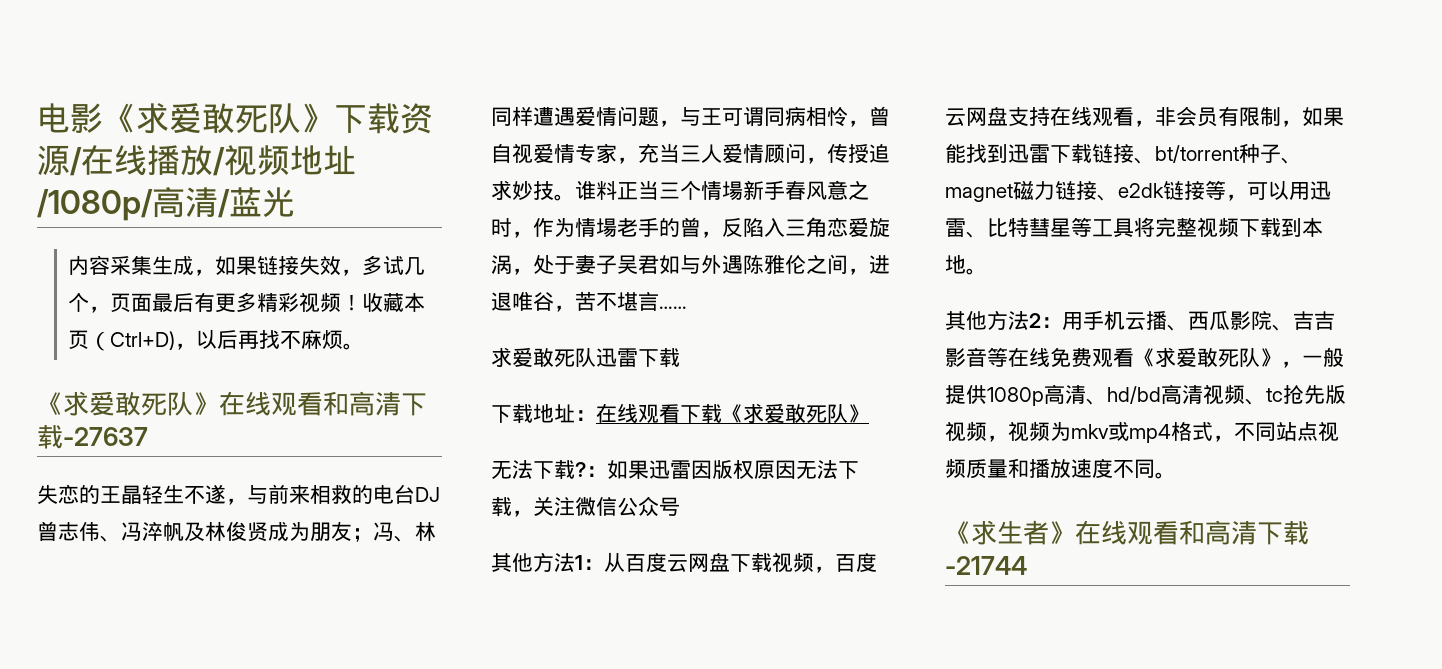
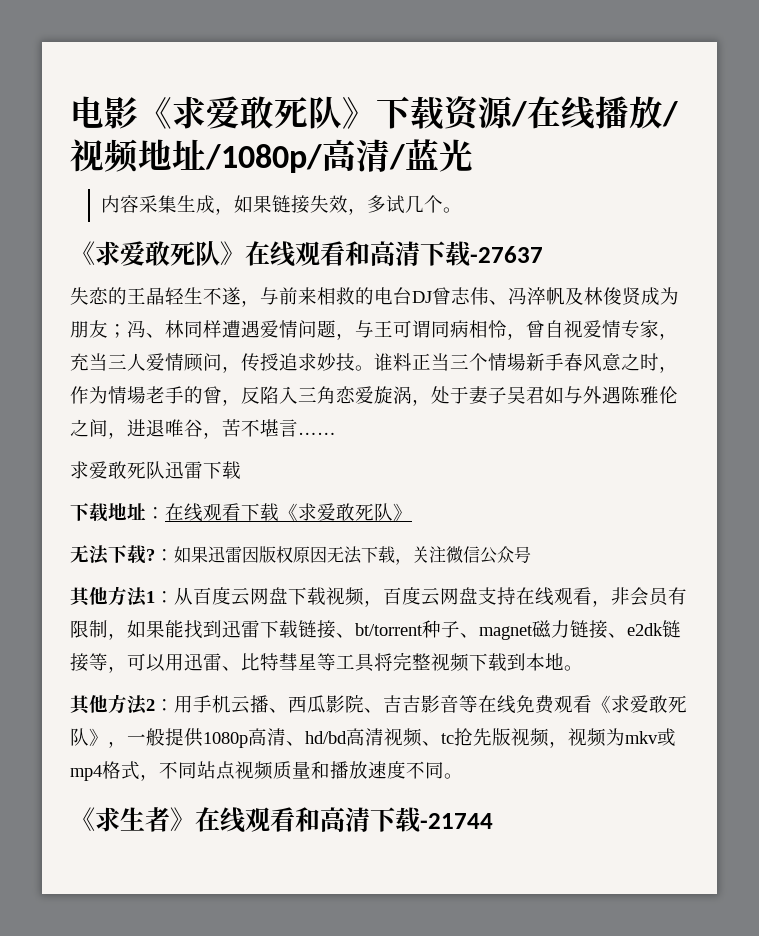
- 内容采集生成，如果链接失效，多试几个，页面最后有更多精彩视频！收藏本页（Ctrl+D)，以后再找不麻烦。
+ 内容采集生成，如果链接失效，多试几个。

